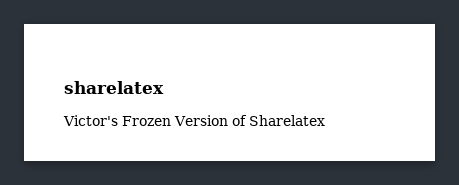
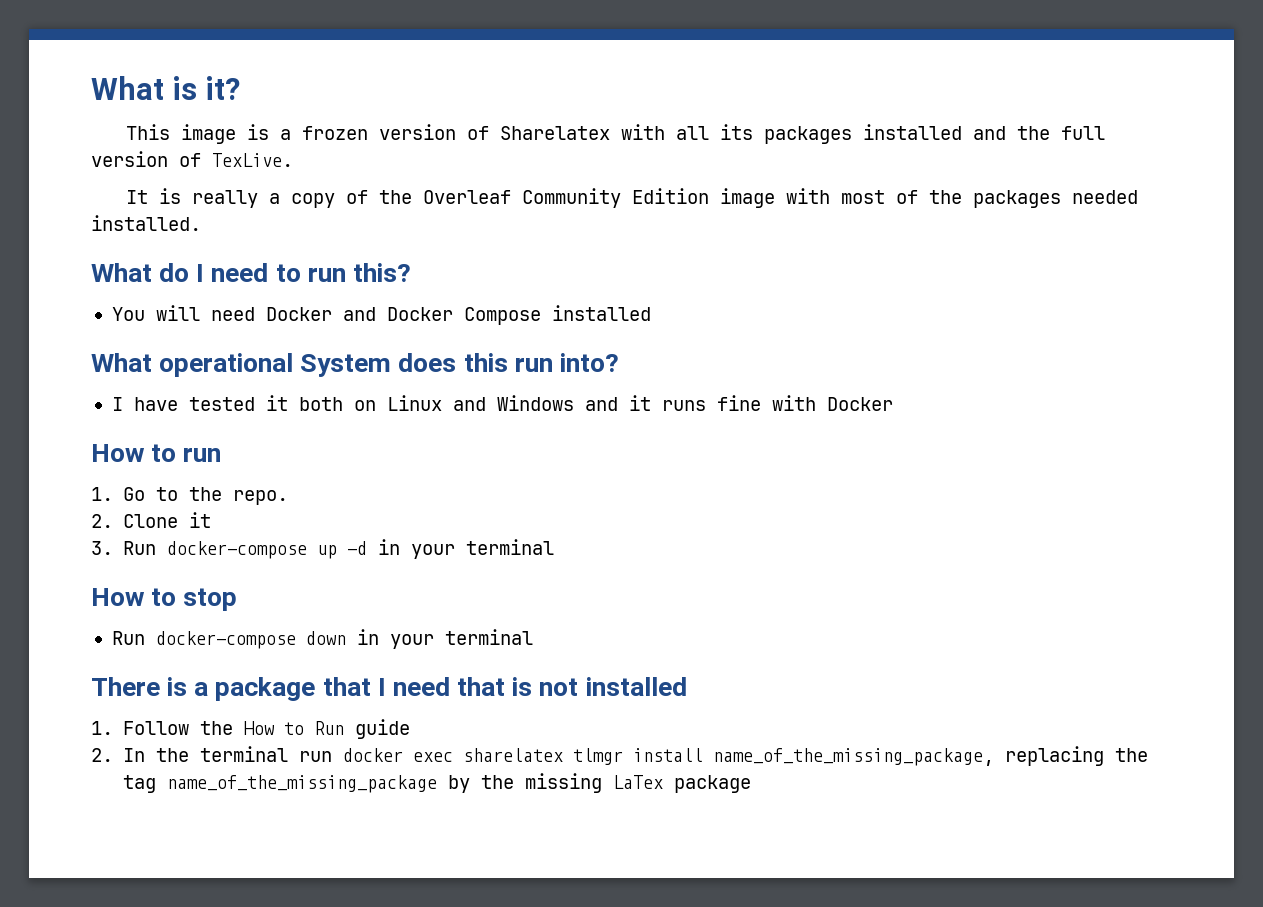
- sharelatex
- Victor's Frozen Version of Sharelatex
+ What is it?
+ This image is a frozen version of Sharelatex with all its packages installed and the full version of TexLive.
+ It is really a copy of the Overleaf Community Edition image with most of the packages needed installed.
+ What do I need to run this?
+ You will need Docker and Docker Compose installed
+ What operational System does this run into?
+ I have tested it both on Linux and Windows and it runs fine with Docker
+ How to run
+ 1. Go to the repo.
+ 2. Clone it
+ 3. Run docker-compose up -d in your terminal
+ How to stop
+ Run docker-compose down in your terminal
+ There is a package that I need that is not installed
+ 1. Follow the How to Run guide
+ 2. In the terminal run docker exec sharelatex tlmgr install name_of_the_missing_package, replacing the tag name_of_the_missing_package by the missing LaTex package

